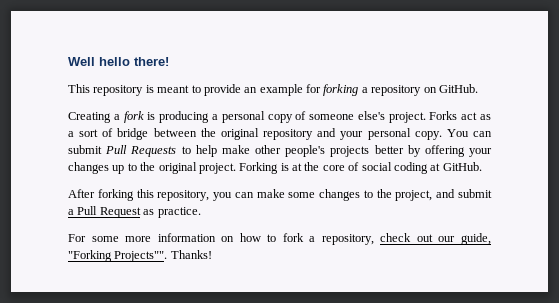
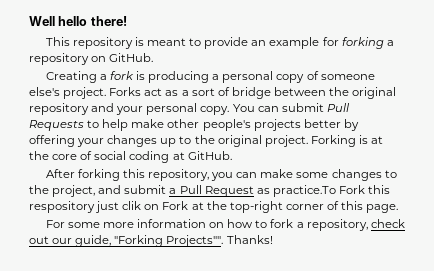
- After forking this repository, you can make some changes to the project, and submit a Pull Request as practice.
+ After forking this repository, you can make some changes to the project, and submit a Pull Request as practice.To Fork this respository just clik on Fork at the top-right corner of this page.

